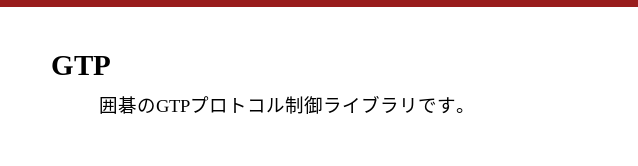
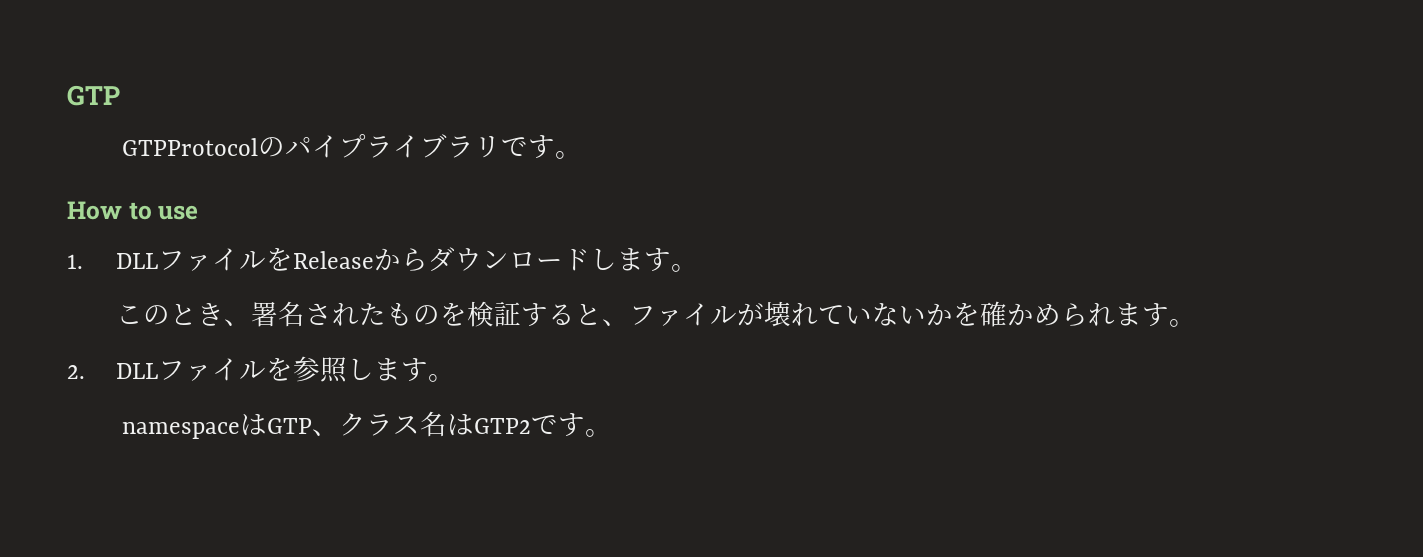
- 囲碁のGTPプロトコル制御ライブラリです。
+ GTPProtocolのパイプライブラリです。
+ How to use
+ 1. DLLファイルをReleaseからダウンロードします。
+ このとき、署名されたものを検証すると、ファイルが壊れていないかを確かめられます。
+ 2. DLLファイルを参照します。
+ namespaceはGTP、クラス名はGTP2です。

